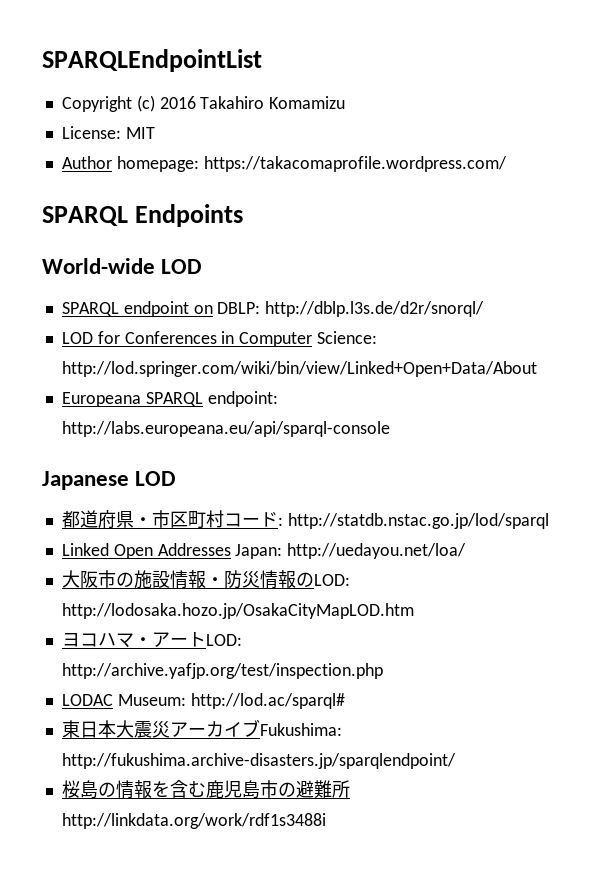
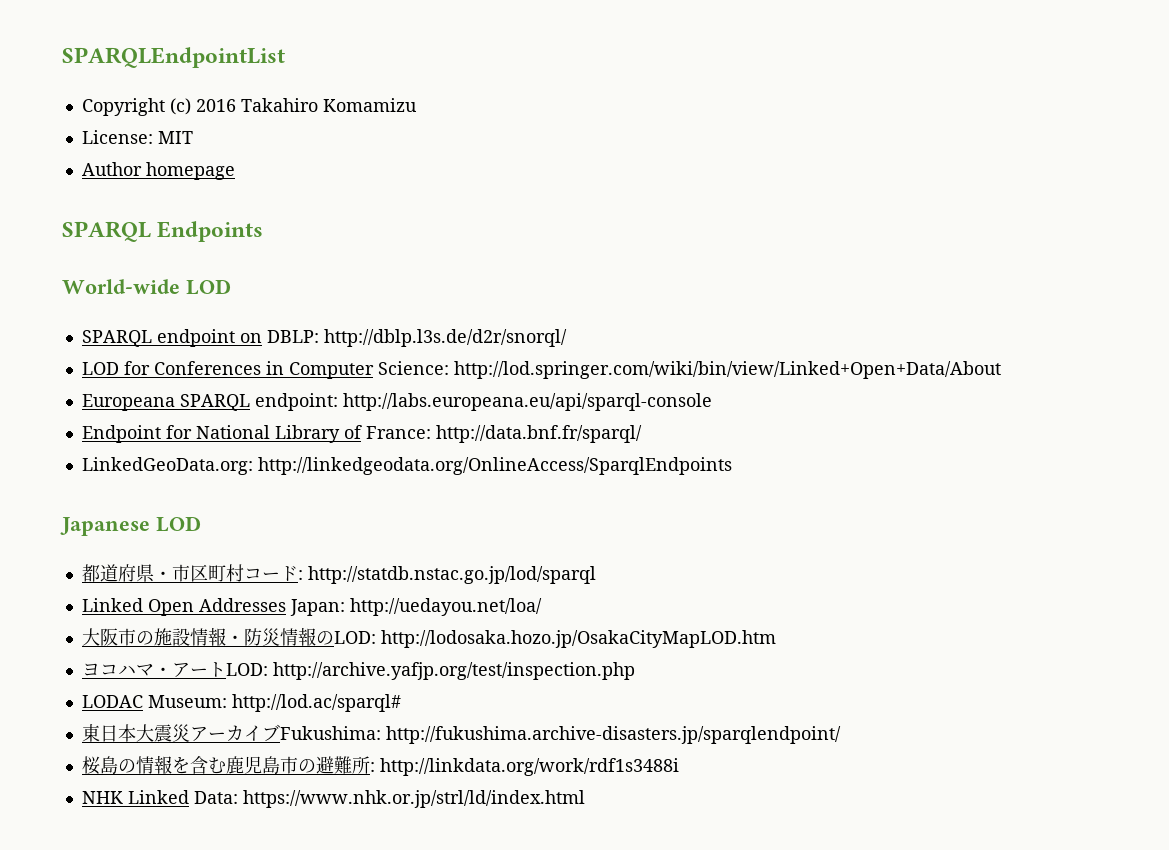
- Author homepage: https://takacomaprofile.wordpress.com/
+ Author homepage
+ Endpoint for National Library of France: http://data.bnf.fr/sparql/
+ LinkedGeoData.org: http://linkedgeodata.org/OnlineAccess/SparqlEndpoints
- 桜島の情報を含む鹿児島市の避難所http://linkdata.org/work/rdf1s3488i
+ 桜島の情報を含む鹿児島市の避難所: http://linkdata.org/work/rdf1s3488i
+ NHK Linked Data: https://www.nhk.or.jp/strl/ld/index.html

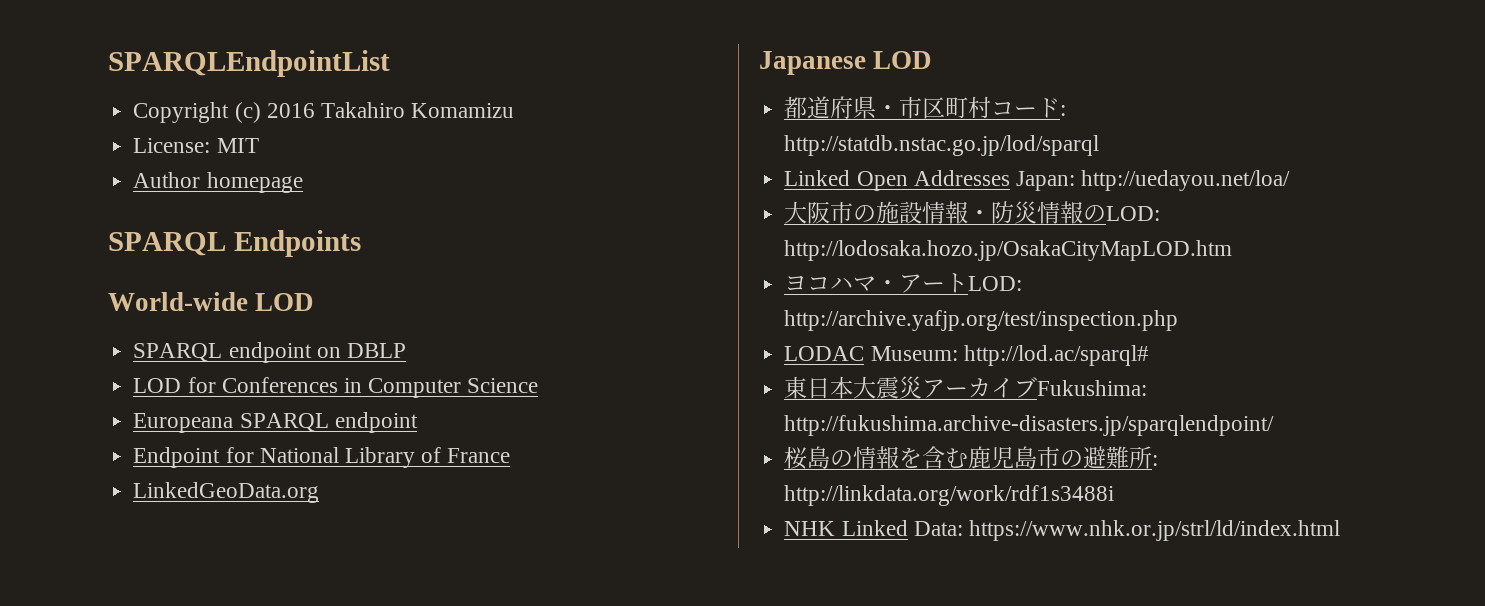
- SPARQL endpoint on DBLP: http://dblp.l3s.de/d2r/snorql/
+ SPARQL endpoint on DBLP
- LOD for Conferences in Computer Science: http://lod.springer.com/wiki/bin/view/Linked+Open+Data/About
+ LOD for Conferences in Computer Science
- Europeana SPARQL endpoint: http://labs.europeana.eu/api/sparql-console
+ Europeana SPARQL endpoint
- Endpoint for National Library of France: http://data.bnf.fr/sparql/
- LinkedGeoData.org: http://linkedgeodata.org/OnlineAccess/SparqlEndpoints
+ Endpoint for National Library of France
+ LinkedGeoData.org

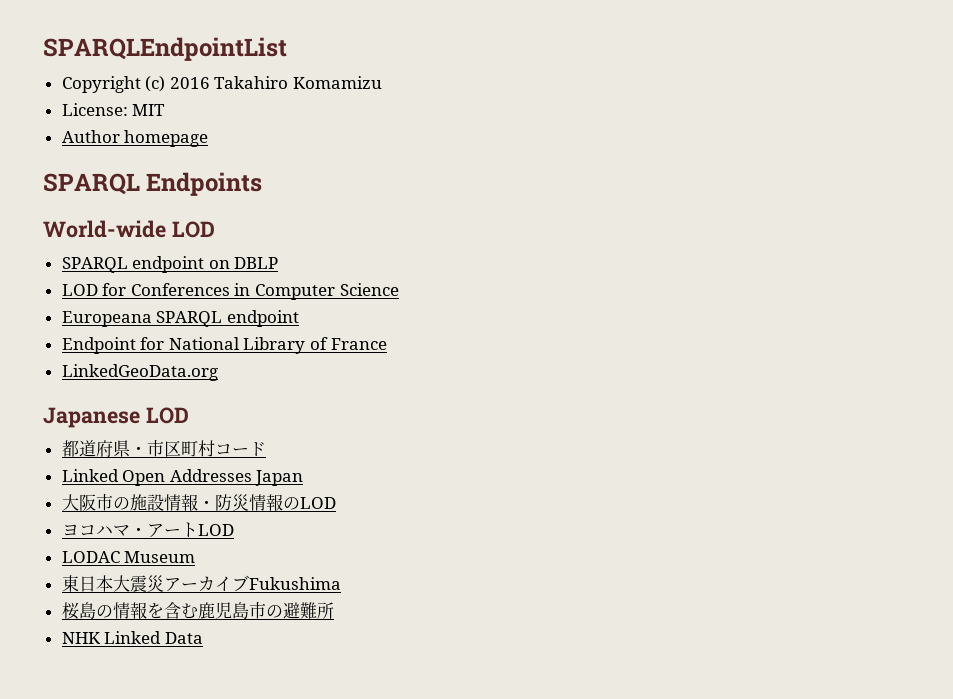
- 都道府県・市区町村コード: http://statdb.nstac.go.jp/lod/sparql
+ 都道府県・市区町村コード
- Linked Open Addresses Japan: http://uedayou.net/loa/
+ Linked Open Addresses Japan
- 大阪市の施設情報・防災情報のLOD: http://lodosaka.hozo.jp/OsakaCityMapLOD.htm
+ 大阪市の施設情報・防災情報のLOD
- ヨコハマ・アートLOD: http://archive.yafjp.org/test/inspection.php
+ ヨコハマ・アートLOD
- LODAC Museum: http://lod.ac/sparql#
+ LODAC Museum
- 東日本大震災アーカイブFukushima: http://fukushima.archive-disasters.jp/sparqlendpoint/
+ 東日本大震災アーカイブFukushima
- 桜島の情報を含む鹿児島市の避難所: http://linkdata.org/work/rdf1s3488i
+ 桜島の情報を含む鹿児島市の避難所
- NHK Linked Data: https://www.nhk.or.jp/strl/ld/index.html
+ NHK Linked Data

